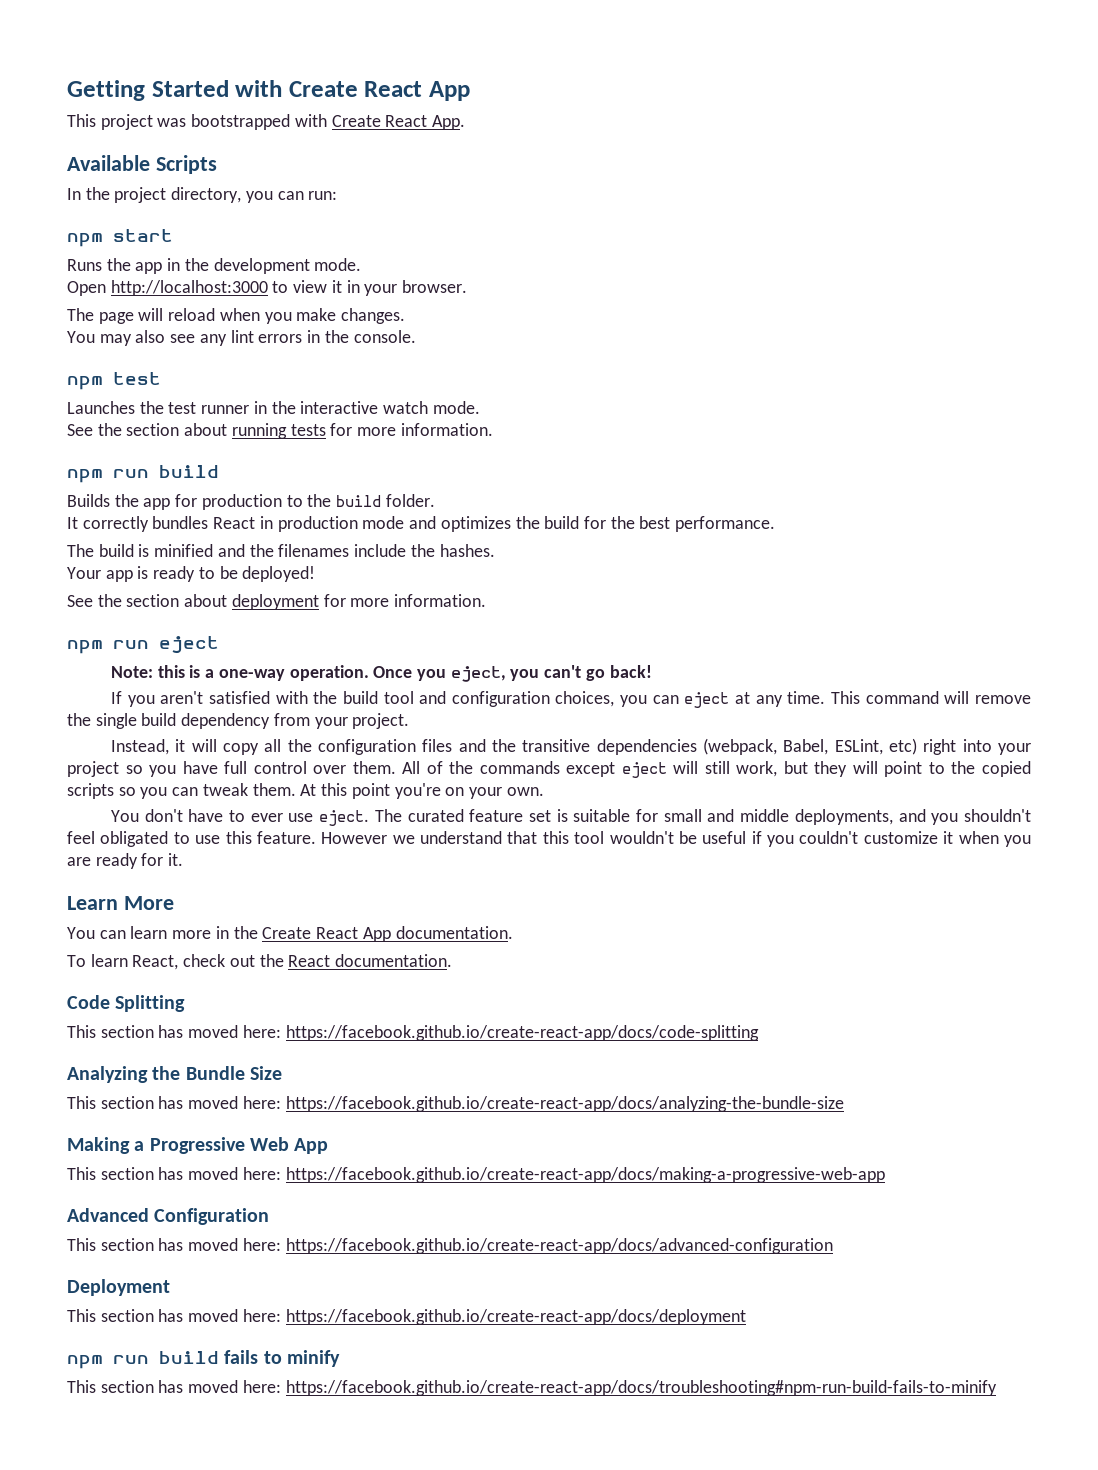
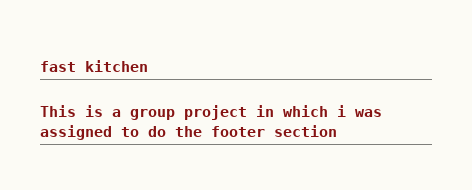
- Getting Started with Create React App
- This project was bootstrapped with Create React App.
- Available Scripts
- In the project directory, you can run:
- npm start
- Runs the app in the development mode.
- Open http://localhost:3000 to view it in your browser.
- The page will reload when you make changes.
- You may also see any lint errors in the console.
- npm test
- Launches the test runner in the interactive watch mode.
- See the section about running tests for more information.
- npm run build
- Builds the app for production to the build folder.
- It correctly bundles React in production mode and optimizes the build for the best performance.
- The build is minified and the filenames include the hashes.
- Your app is ready to be deployed!
- See the section about deployment for more information.
- npm run eject
- Note: this is a one-way operation. Once you eject, you can't go back!
- If you aren't satisfied with the build tool and configuration choices, you can eject at any time. This command will remove the single build dependency from your project.
- Instead, it will copy all the configuration files and the transitive dependencies (webpack, Babel, ESLint, etc) right into your project so you have full control over them. All of the commands except eject will still work, but they will point to the copied scripts so you can tweak them. At this point you're on your own.
- You don't have to ever use eject. The curated feature set is suitable for small and middle deployments, and you shouldn't feel obligated to use this feature. However we understand that this tool wouldn't be useful if you couldn't customize it when you are ready for it.
- Learn More
- You can learn more in the Create React App documentation.
- To learn React, check out the React documentation.
- Code Splitting
- This section has moved here: https://facebook.github.io/create-react-app/docs/code-splitting
- Analyzing the Bundle Size
- This section has moved here: https://facebook.github.io/create-react-app/docs/analyzing-the-bundle-size
- Making a Progressive Web App
- This section has moved here: https://facebook.github.io/create-react-app/docs/making-a-progressive-web-app
- Advanced Configuration
- This section has moved here: https://facebook.github.io/create-react-app/docs/advanced-configuration
- Deployment
- This section has moved here: https://facebook.github.io/create-react-app/docs/deployment
- npm run build fails to minify
- This section has moved here: https://facebook.github.io/create-react-app/docs/troubleshooting#npm-run-build-fails-to-minify
+ fast kitchen
+ This is a group project in which i was assigned to do the footer section

